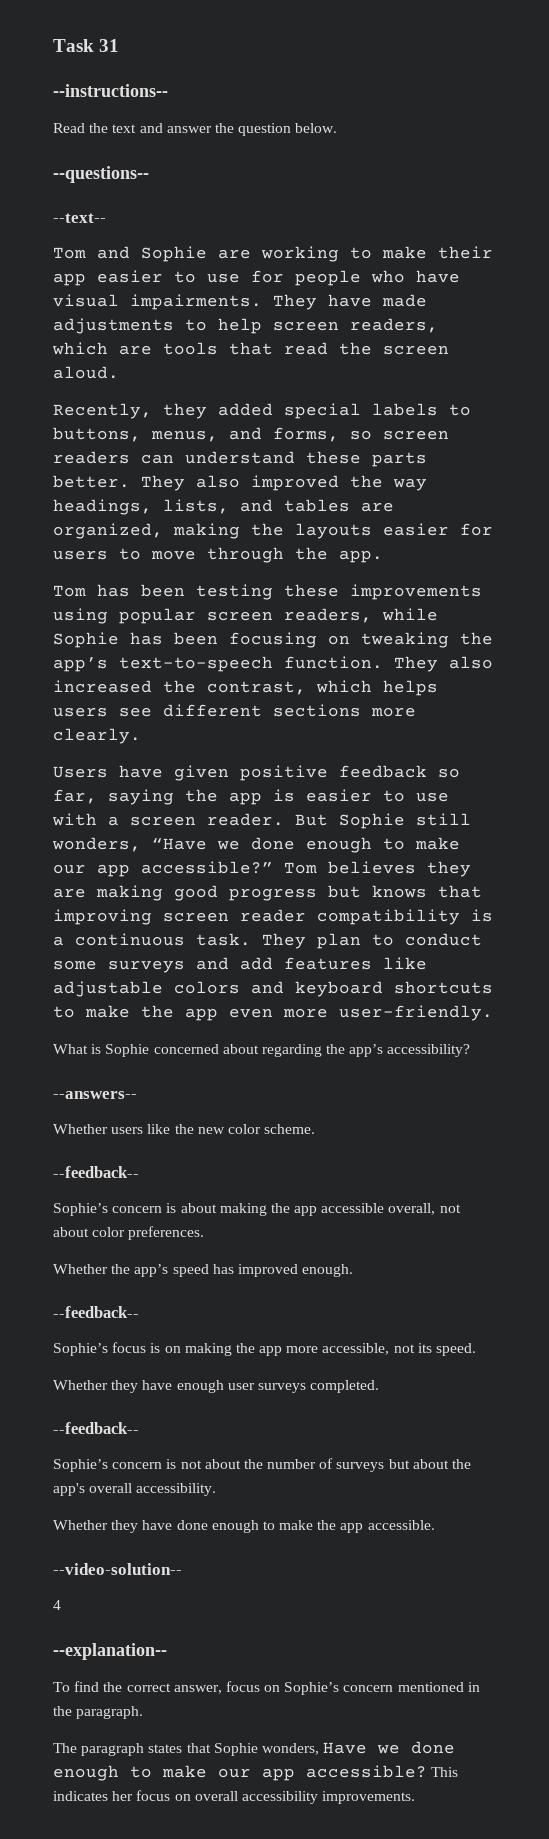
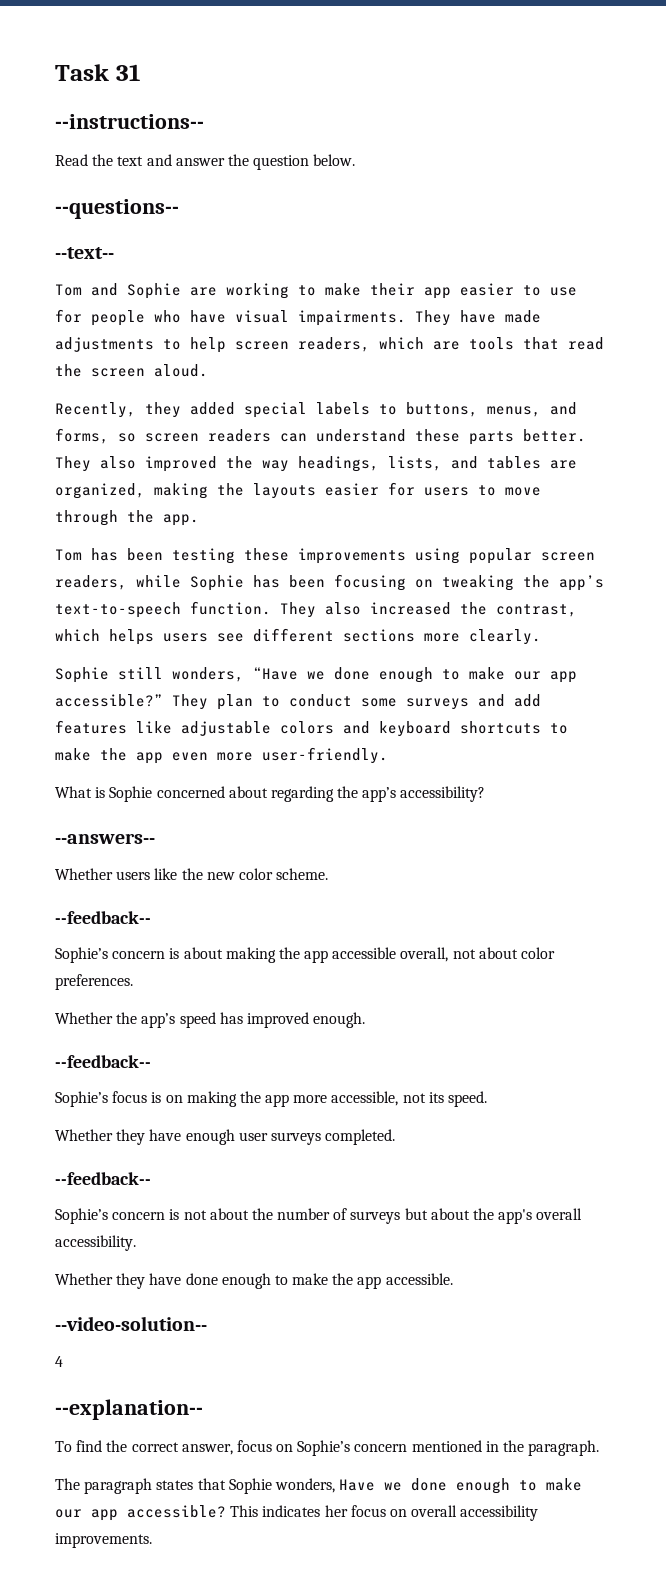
- Users have given positive feedback so far, saying the app is easier to use with a screen reader. But Sophie still wonders, “Have we done enough to make our app accessible?”
+ Sophie still wonders, “Have we done enough to make our app accessible?”
- Tom believes they are making good progress but knows that improving screen reader compatibility is a continuous task.

